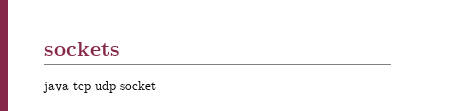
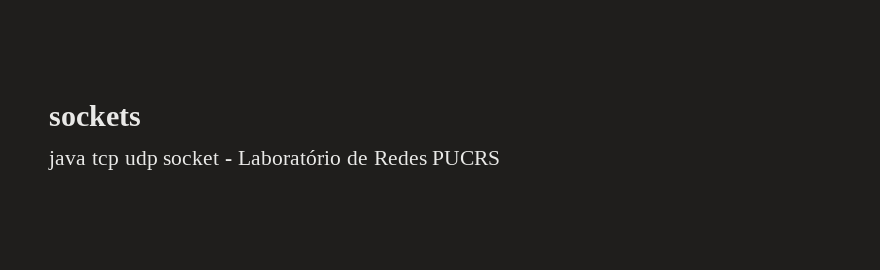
- java tcp udp socket
+ java tcp udp socket - Laboratório de Redes PUCRS

